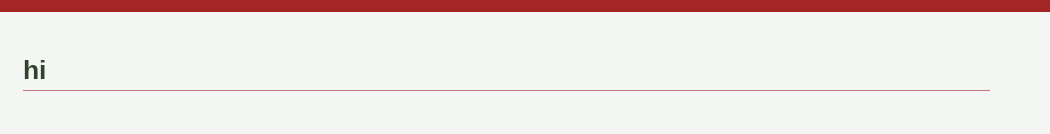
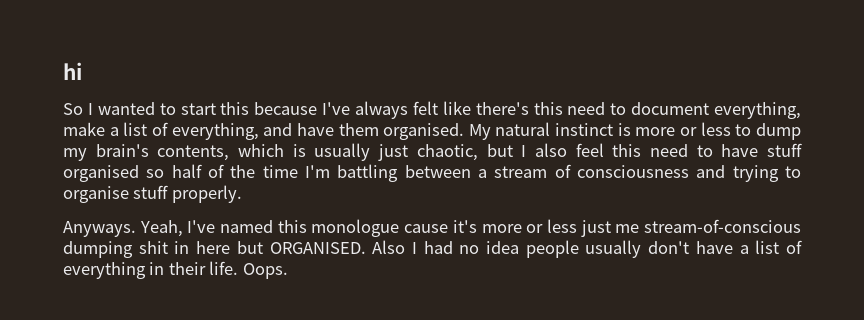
+ So I wanted to start this because I've always felt like there's this need to document everything, make a list of everything, and have them organised. My natural instinct is more or less to dump my brain's contents, which is usually just chaotic, but I also feel this need to have stuff organised so half of the time I'm battling between a stream of consciousness and trying to organise stuff properly.
+ Anyways. Yeah, I've named this monologue cause it's more or less just me stream-of-conscious dumping shit in here but ORGANISED. Also I had no idea people usually don't have a list of everything in their life. Oops.

